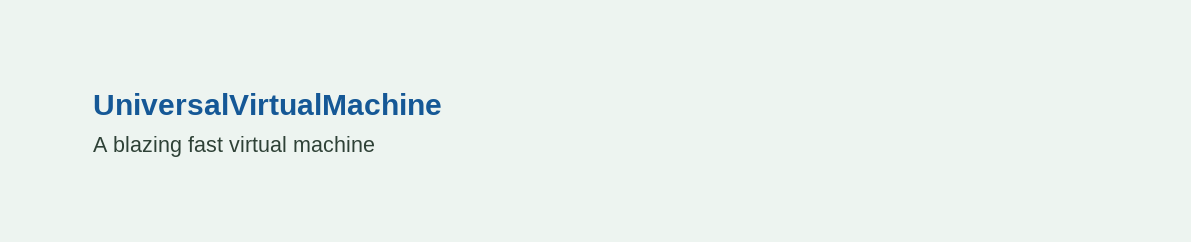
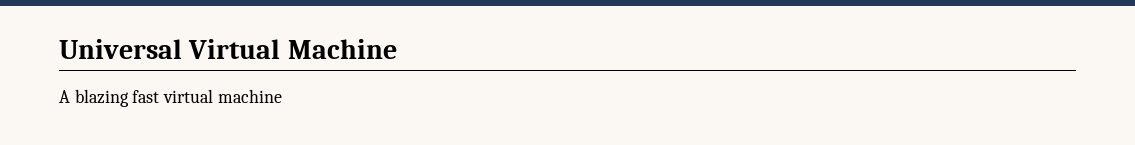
- UniversalVirtualMachine
+ Universal Virtual Machine

